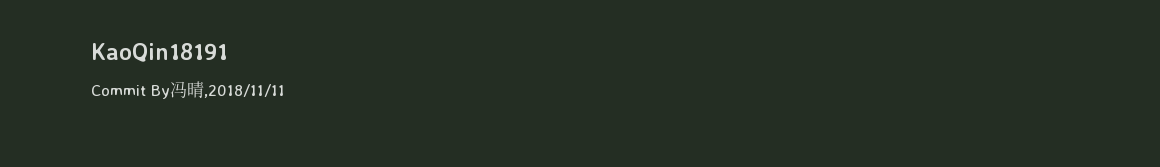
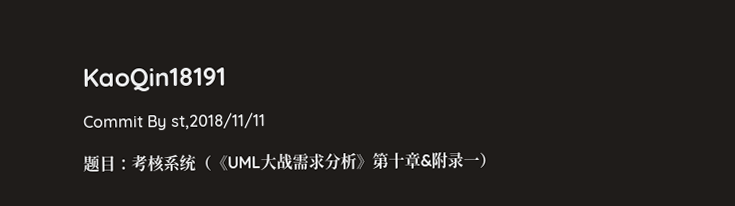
- Commit By冯晴,2018/11/11
+ Commit By st,2018/11/11
+ 题目：考核系统（《UML大战需求分析》第十章&附录一）

